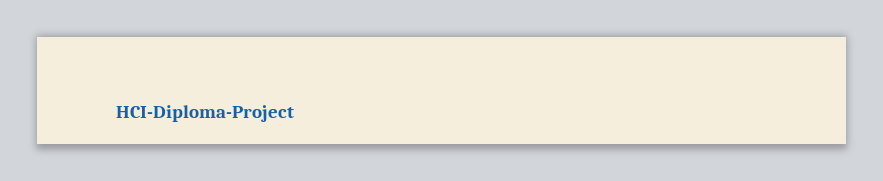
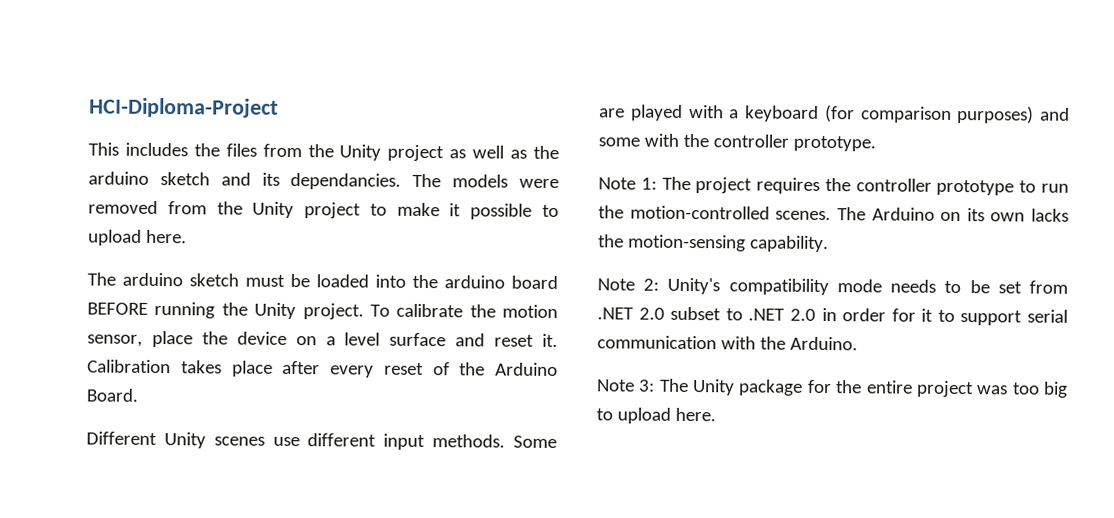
+ This includes the files from the Unity project as well as the arduino sketch and its dependancies. The models were removed from the Unity project to make it possible to upload here.
+ The arduino sketch must be loaded into the arduino board BEFORE running the Unity project. To calibrate the motion sensor, place the device on a level surface and reset it. Calibration takes place after every reset of the Arduino Board.
+ Different Unity scenes use different input methods. Some are played with a keyboard (for comparison purposes) and some with the controller prototype.
+ Note 1: The project requires the controller prototype to run the motion-controlled scenes. The Arduino on its own lacks the motion-sensing capability.
+ Note 2: Unity's compatibility mode needs to be set from .NET 2.0 subset to .NET 2.0 in order for it to support serial communication with the Arduino.
+ Note 3: The Unity package for the entire project was too big to upload here.

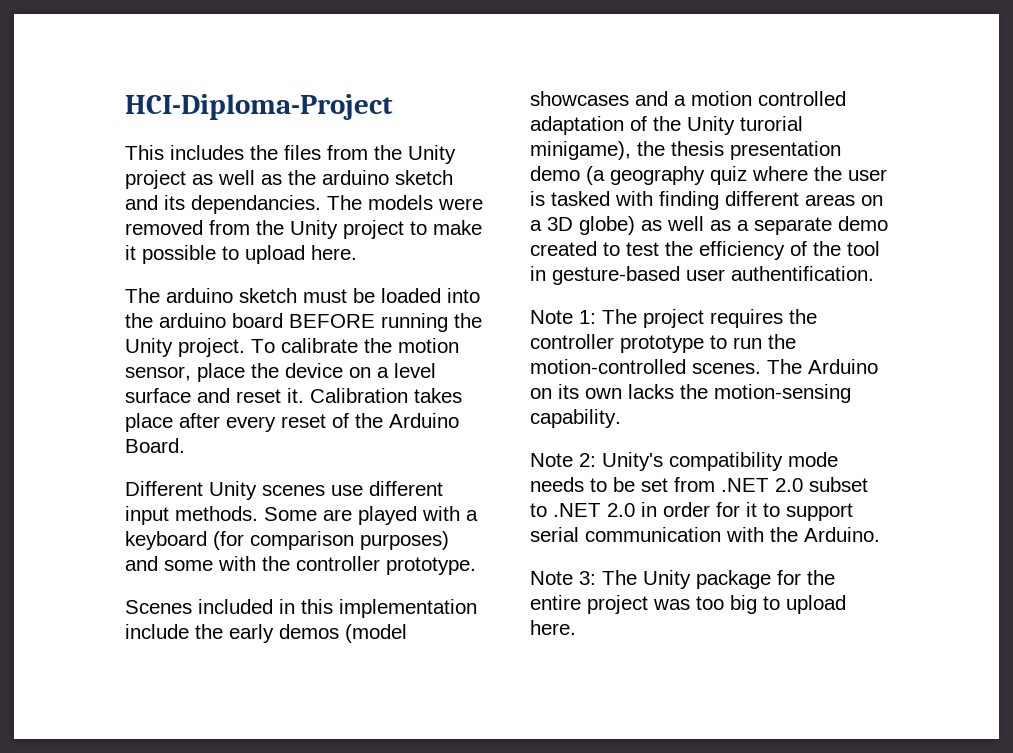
+ Scenes included in this implementation include the early demos (model showcases and a motion controlled adaptation of the Unity turorial minigame), the thesis presentation demo (a geography quiz where the user is tasked with finding different areas on a 3D globe) as well as a separate demo created to test the efficiency of the tool in gesture-based user authentification.

